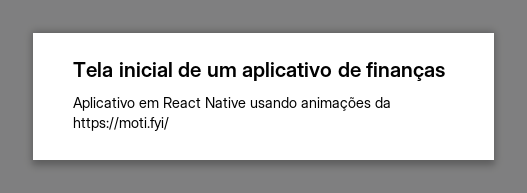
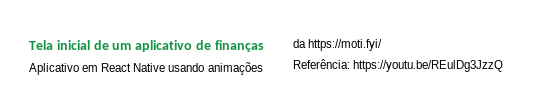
+ Referência: https://youtu.be/REulDg3JzzQ

